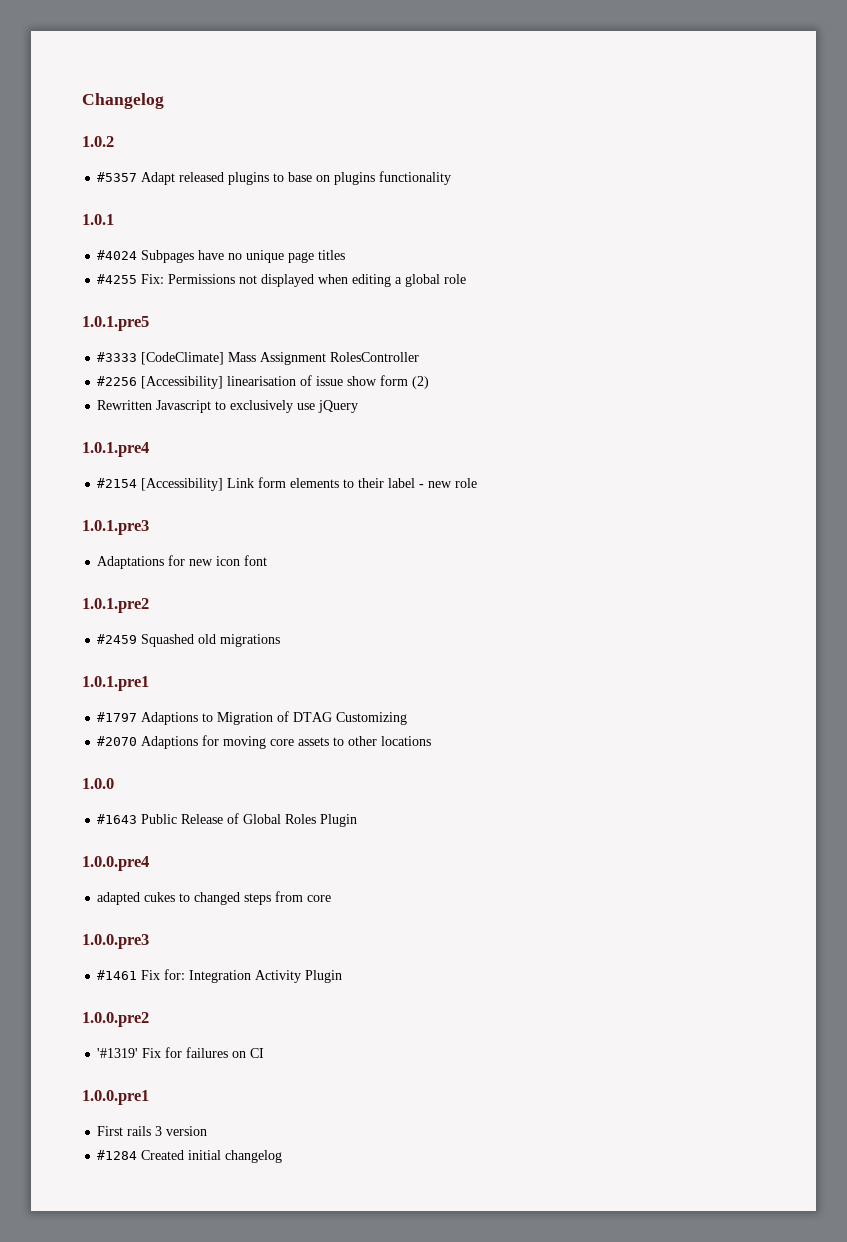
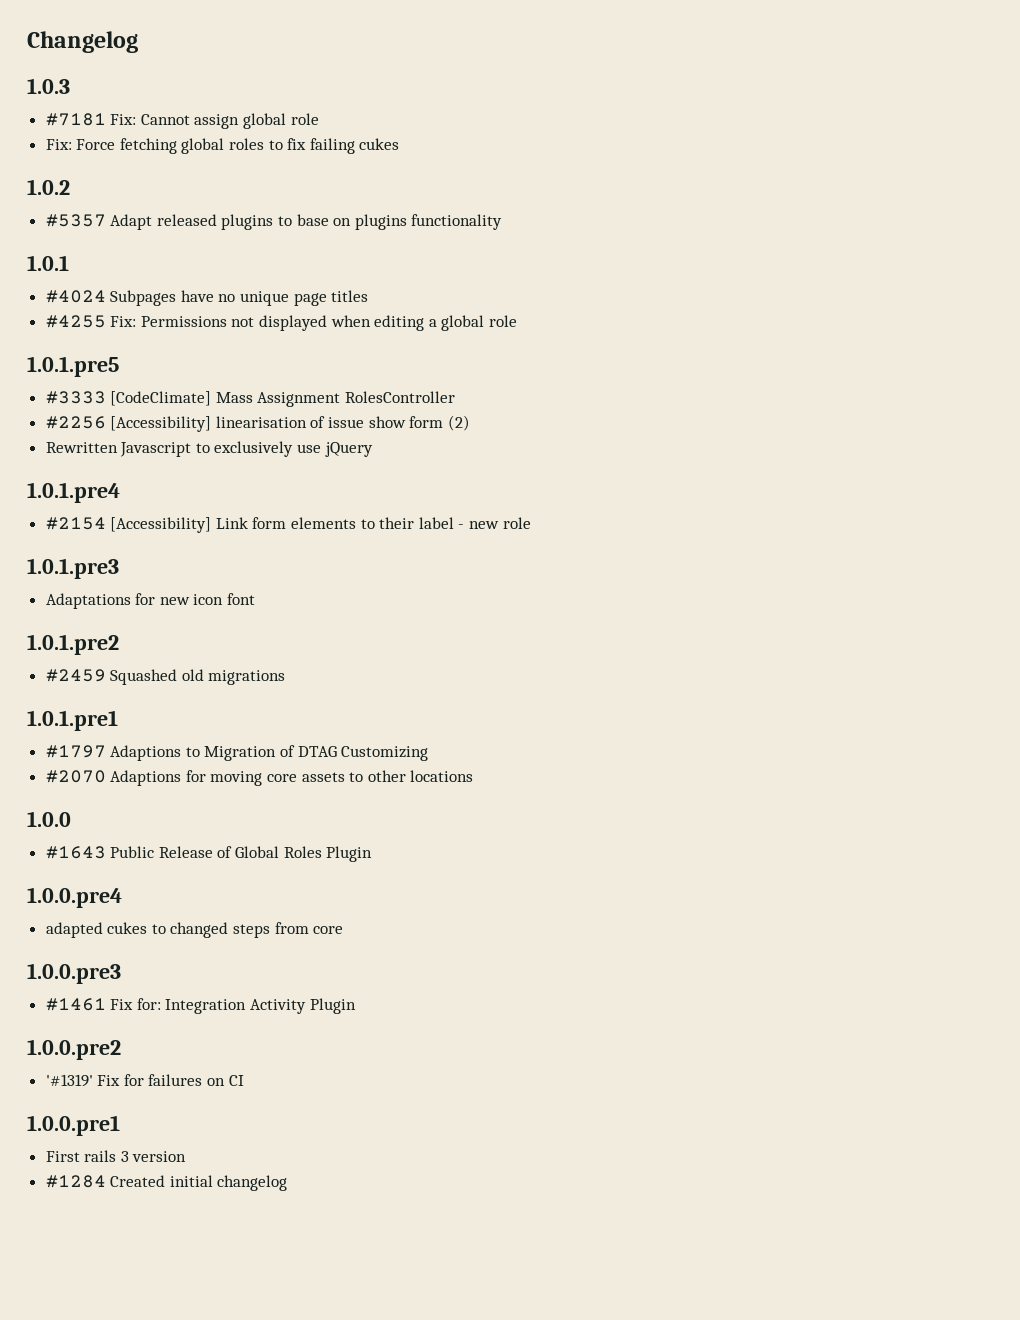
+ 1.0.3
+ #7181 Fix: Cannot assign global role
+ Fix: Force fetching global roles to fix failing cukes

